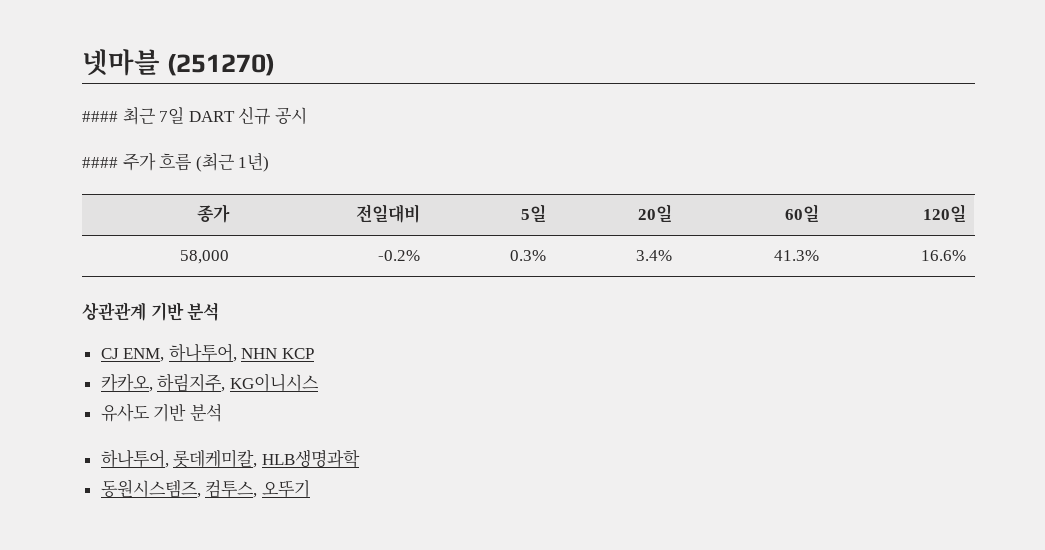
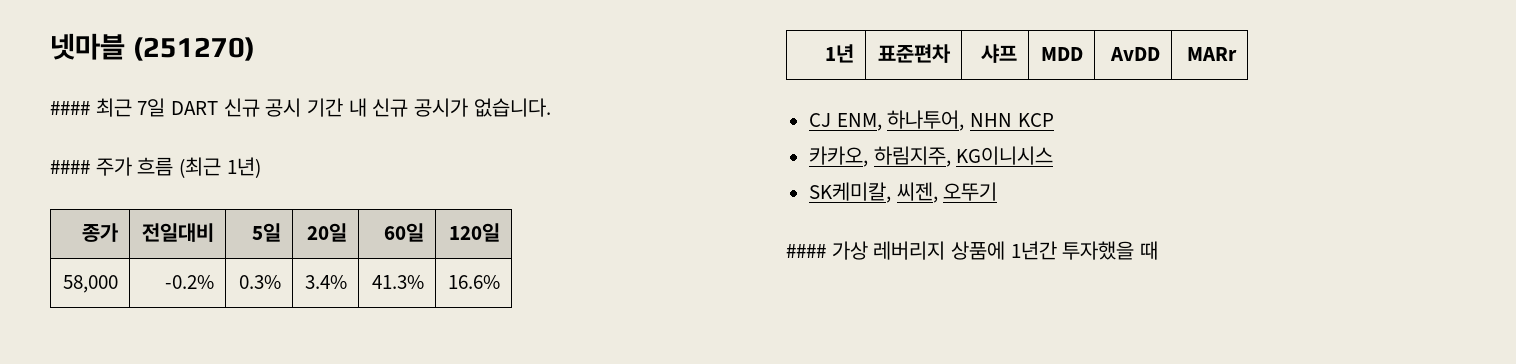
- #### 최근 7일 DART 신규 공시
+ #### 최근 7일 DART 신규 공시 기간 내 신규 공시가 없습니다.
- 상관관계 기반 분석
+ 1년 | 표준편차 | 샤프 | MDD | AvDD | MARr
- 유사도 기반 분석
- 하나투어, 롯데케미칼, HLB생명과학
- 동원시스템즈, 컴투스, 오뚜기
+ SK케미칼, 씨젠, 오뚜기
+ #### 가상 레버리지 상품에 1년간 투자했을 때

